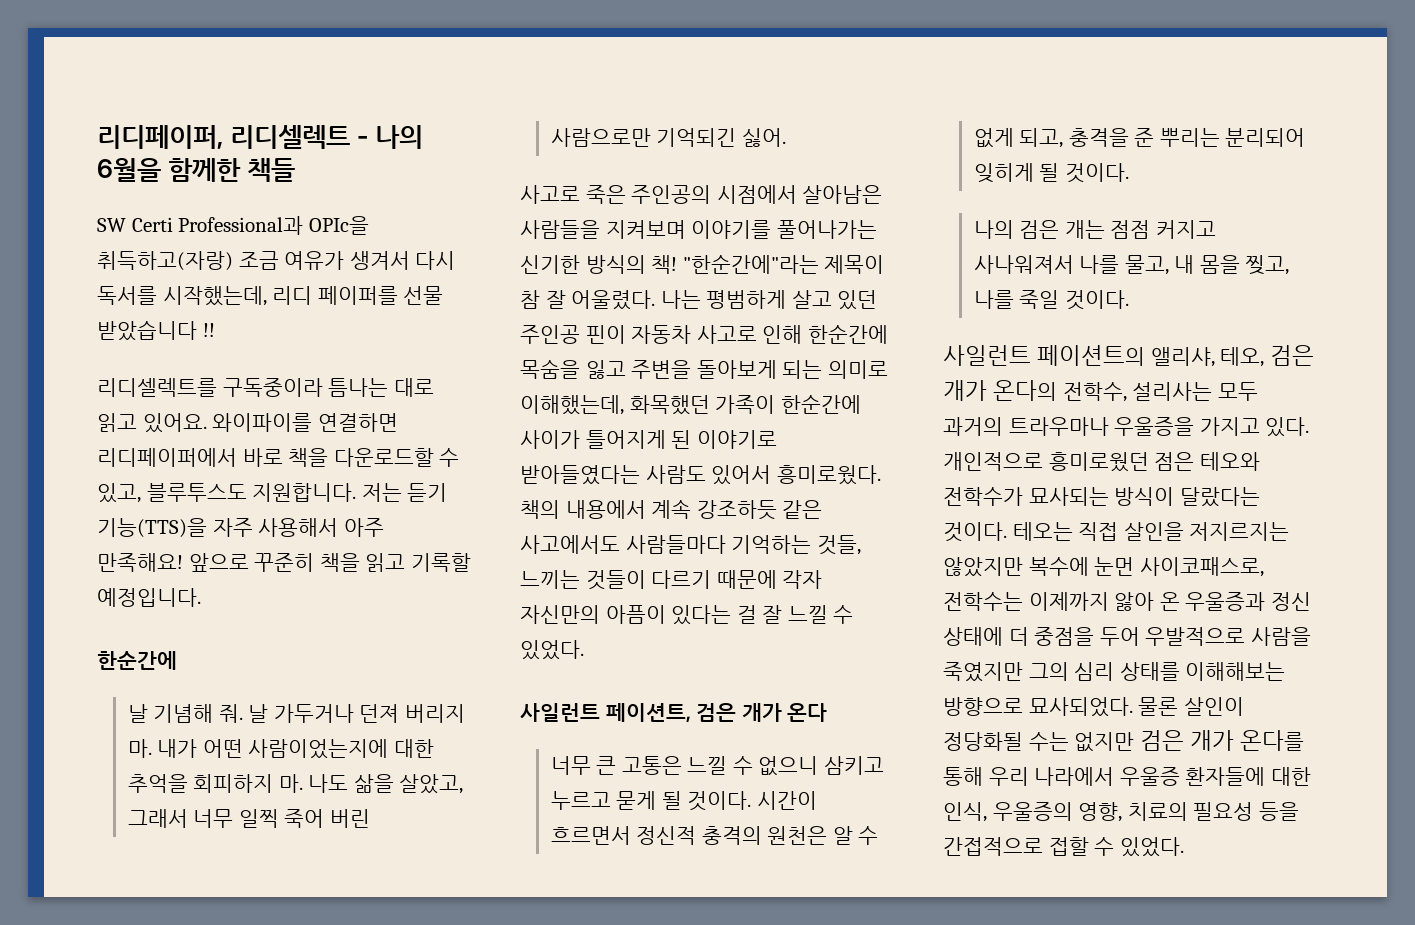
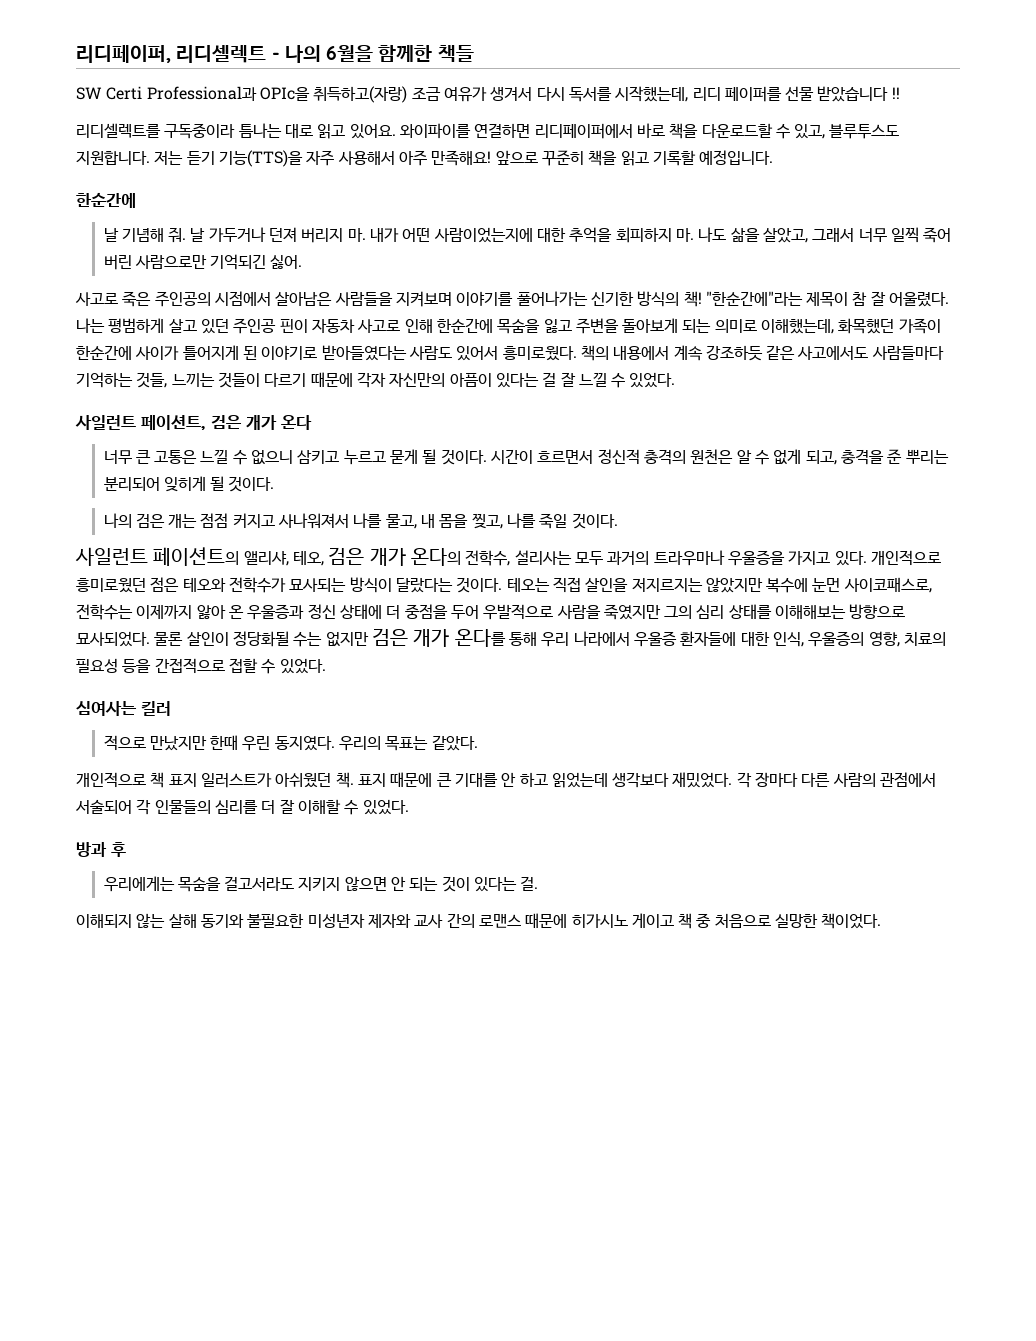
+ 심여사는 킬러
+ 적으로 만났지만 한때 우린 동지였다. 우리의 목표는 같았다.
+ 개인적으로 책 표지 일러스트가 아쉬웠던 책. 표지 때문에 큰 기대를 안 하고 읽었는데 생각보다 재밌었다. 각 장마다 다른 사람의 관점에서 서술되어 각 인물들의 심리를 더 잘 이해할 수 있었다.
+ 방과 후
+ 우리에게는 목숨을 걸고서라도 지키지 않으면 안 되는 것이 있다는 걸.
+ 이해되지 않는 살해 동기와 불필요한 미성년자 제자와 교사 간의 로맨스 때문에 히가시노 게이고 책 중 처음으로 실망한 책이었다.

